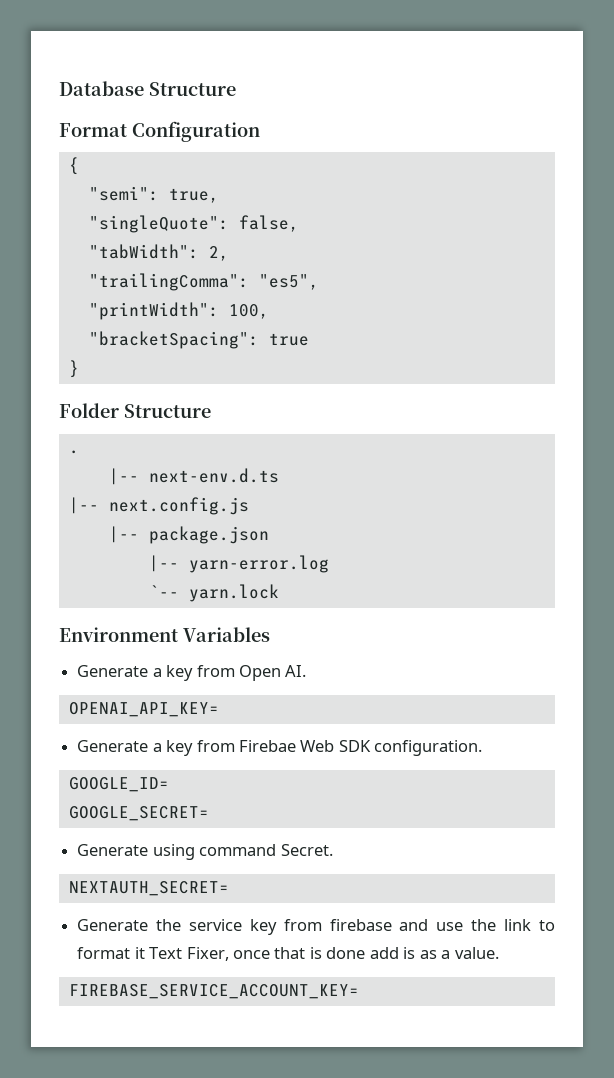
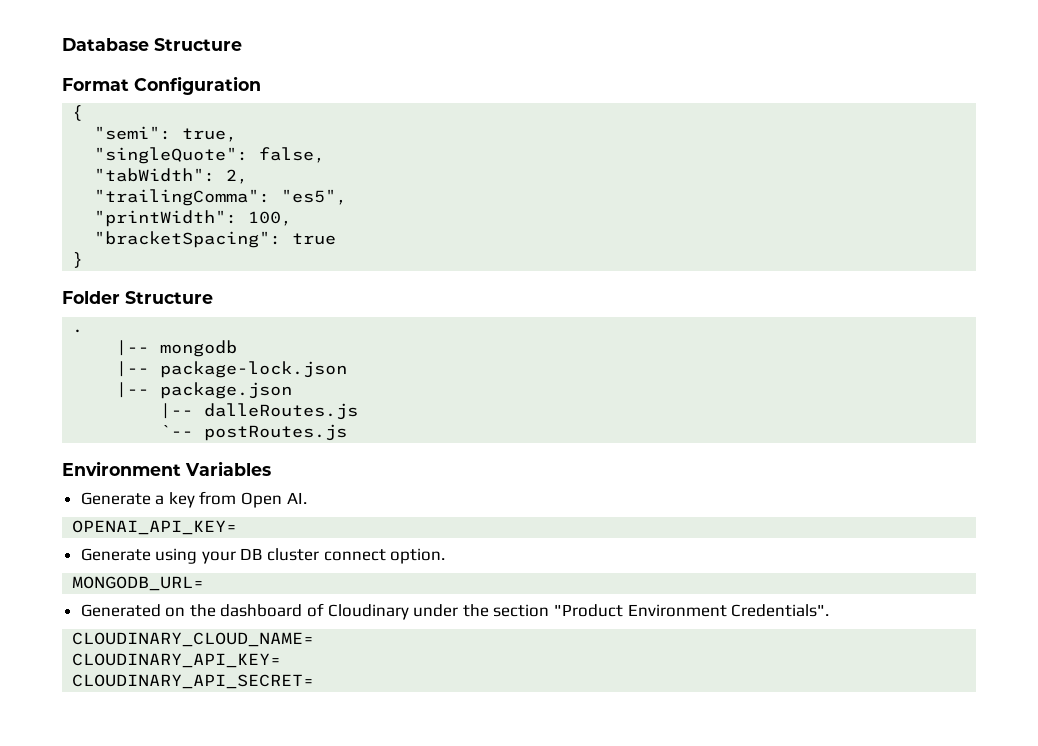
- |-- next-env.d.ts
- |-- next.config.js
+ |-- mongodb
+ |-- package-lock.json
- |-- yarn-error.log
+ |-- dalleRoutes.js
- `-- yarn.lock
+ `-- postRoutes.js
- Generate a key from Firebae Web SDK configuration.
- GOOGLE_ID=
- GOOGLE_SECRET=
- Generate using command Secret.
- NEXTAUTH_SECRET=
- Generate the service key from firebase and use the link to format it Text Fixer, once that is done add is as a value.
- FIREBASE_SERVICE_ACCOUNT_KEY=
+ Generate using your DB cluster connect option.
+ MONGODB_URL=
+ Generated on the dashboard of Cloudinary under the section "Product Environment Credentials".
+ CLOUDINARY_CLOUD_NAME=
+ CLOUDINARY_API_KEY=
+ CLOUDINARY_API_SECRET=

